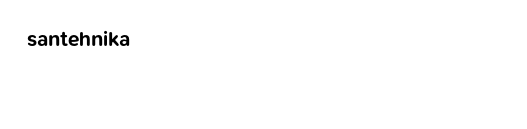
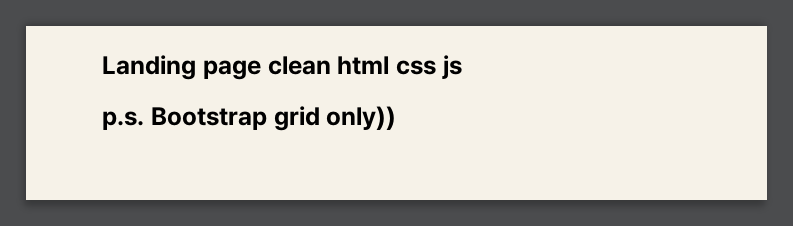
- santehnika
+ Landing page clean html css js
+ p.s. Bootstrap grid only))

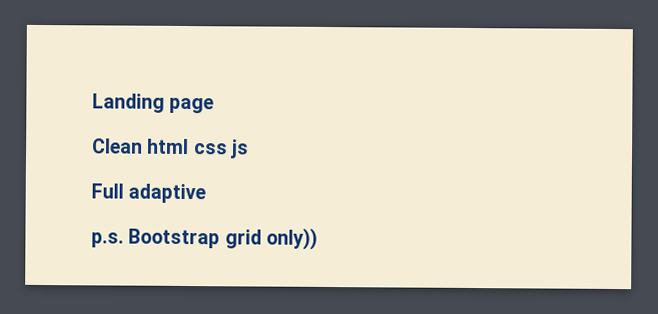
- Landing page clean html css js
+ Landing page
+ Clean html css js
+ Full adaptive

